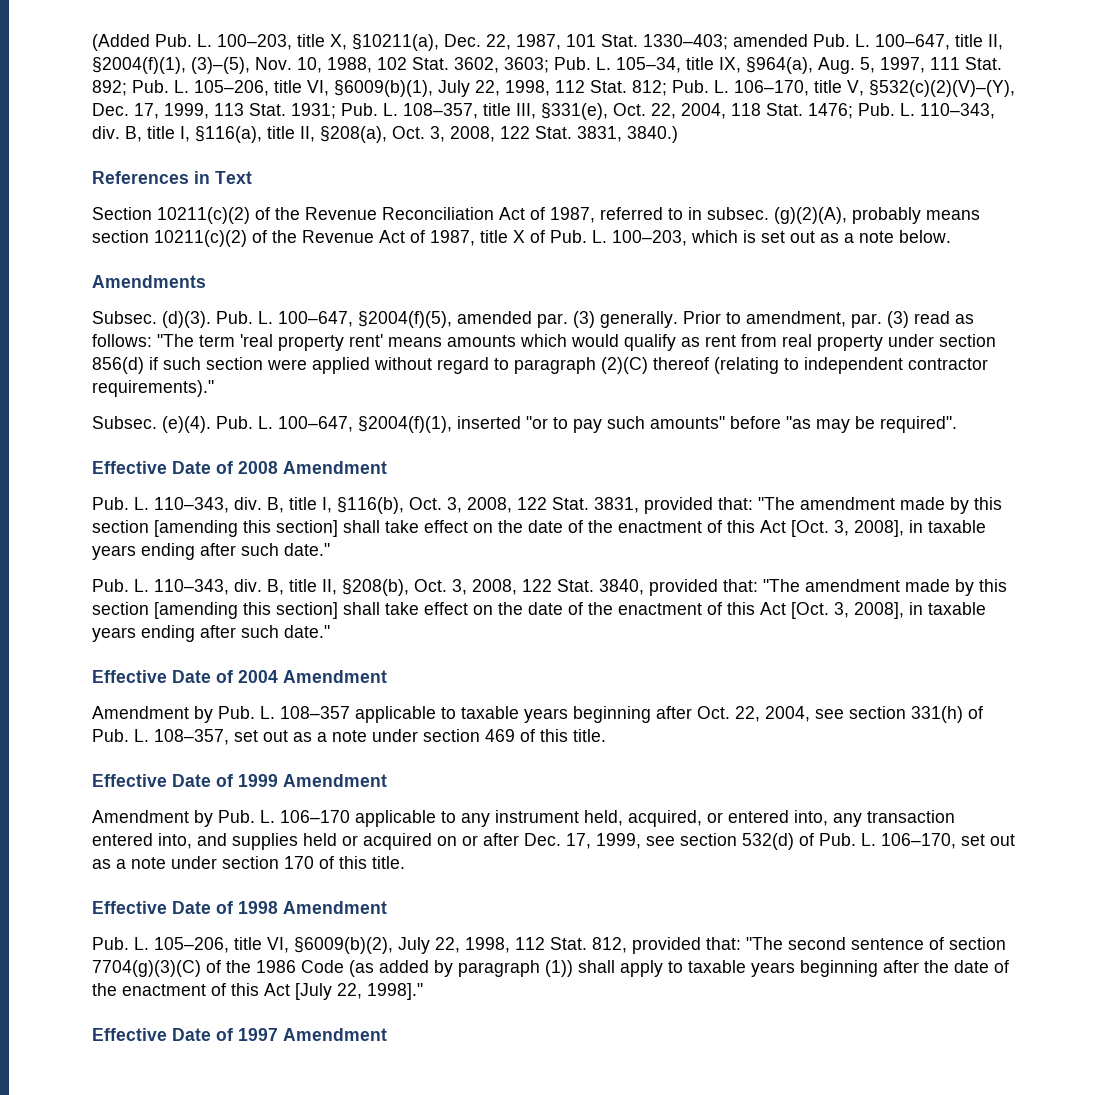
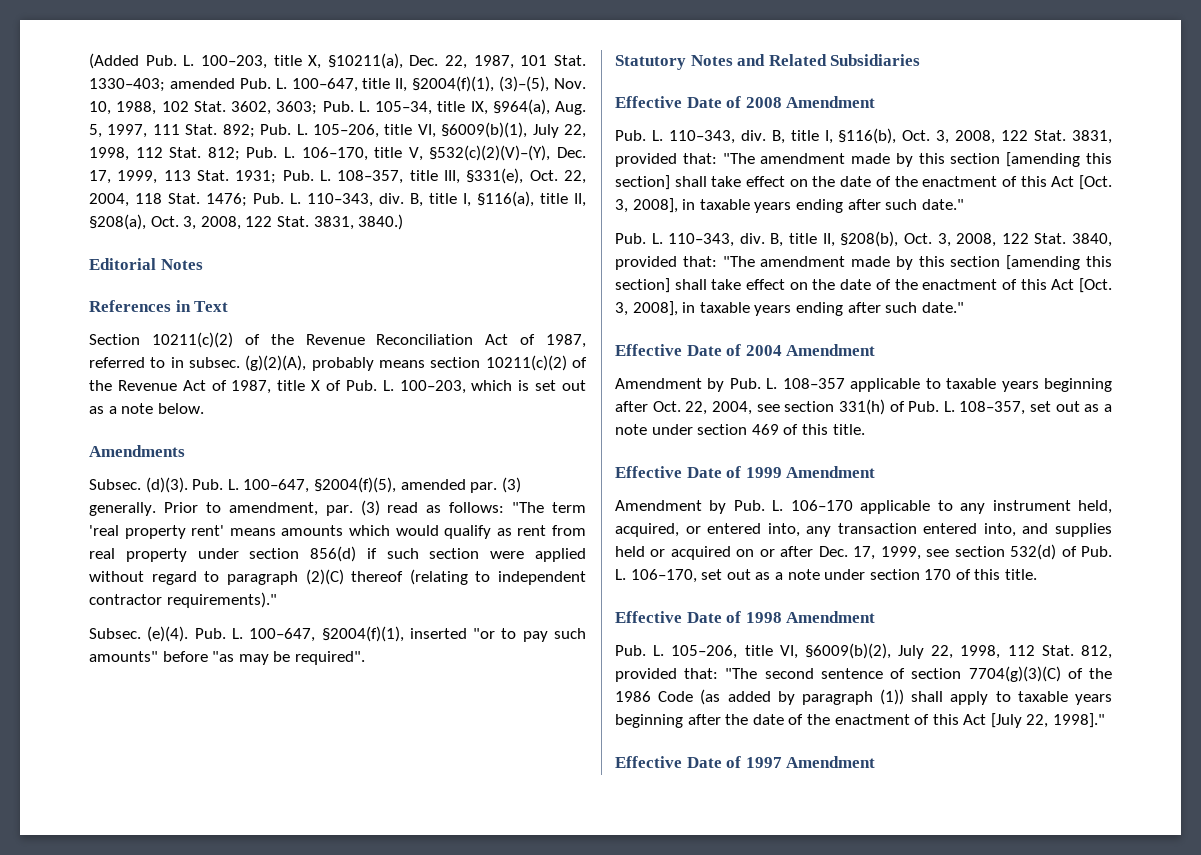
+ Editorial Notes
+ Statutory Notes and Related Subsidiaries

